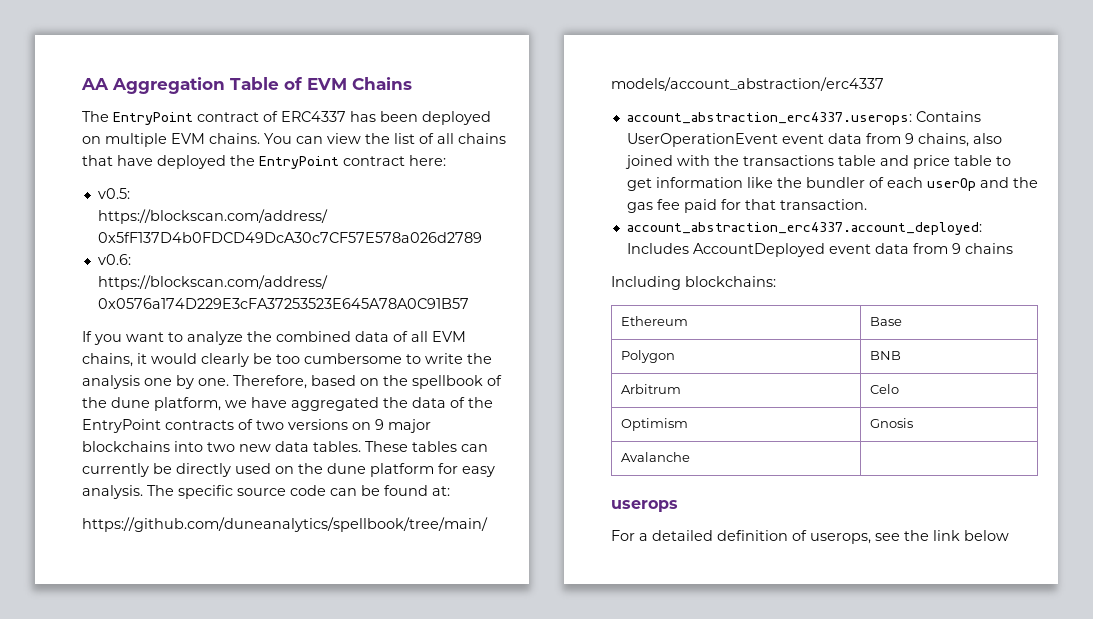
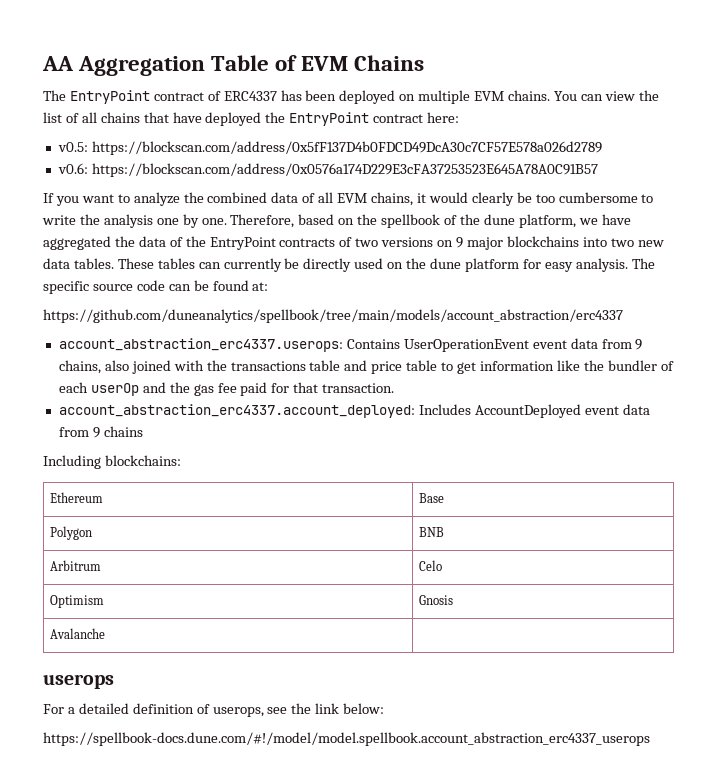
- For a detailed definition of userops, see the link below
+ For a detailed definition of userops, see the link below:
+ https://spellbook-docs.dune.com/#!/model/model.spellbook.account_abstraction_erc4337_userops

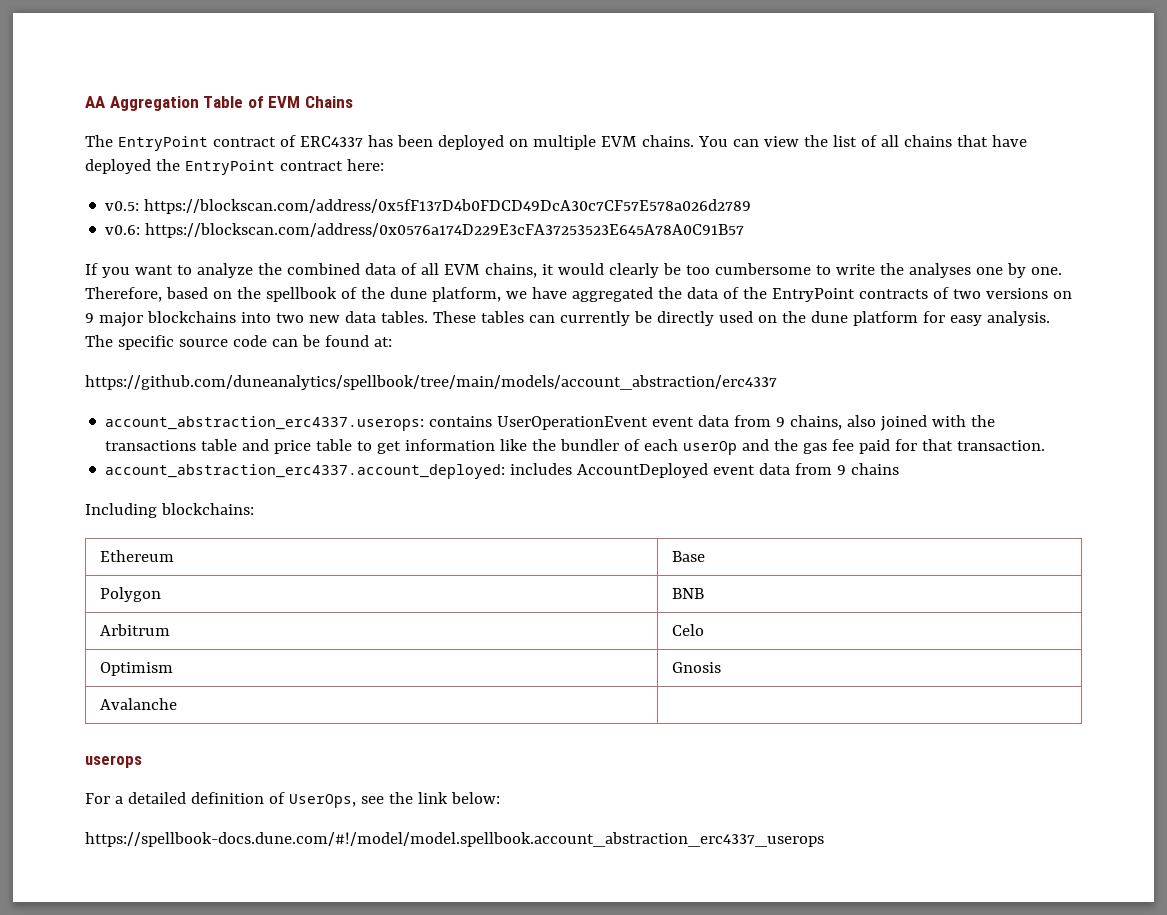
- If you want to analyze the combined data of all EVM chains, it would clearly be too cumbersome to write the analysis one by one.
+ If you want to analyze the combined data of all EVM chains, it would clearly be too cumbersome to write the analyses one by one.
- account_abstraction_erc4337.userops: Contains UserOperationEvent event data from 9 chains, also joined with the transactions table and price table to get information like the bundler of each userOp and the gas fee paid for that transaction.
+ account_abstraction_erc4337.userops: contains UserOperationEvent event data from 9 chains, also joined with the transactions table and price table to get information like the bundler of each userOp and the gas fee paid for that transaction.
- account_abstraction_erc4337.account_deployed: Includes AccountDeployed event data from 9 chains
+ account_abstraction_erc4337.account_deployed: includes AccountDeployed event data from 9 chains
- For a detailed definition of userops, see the link below:
+ For a detailed definition of UserOps, see the link below:

